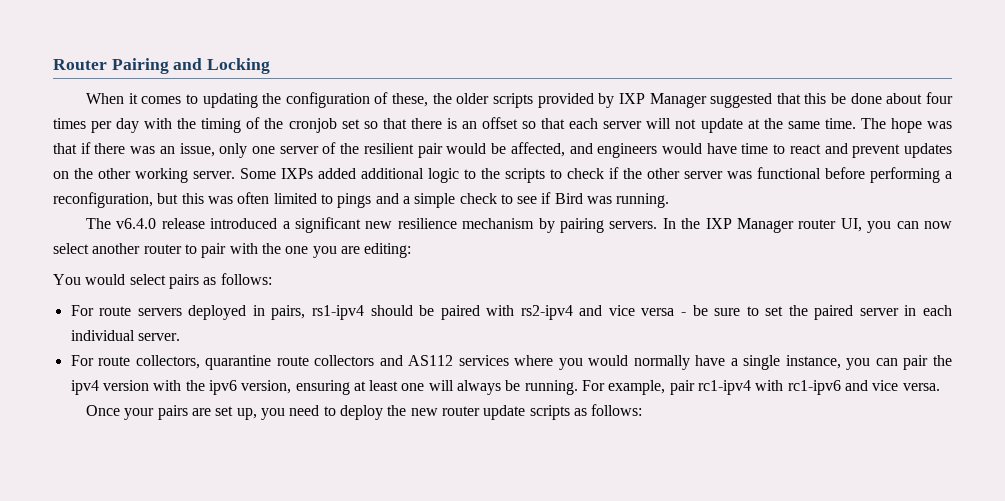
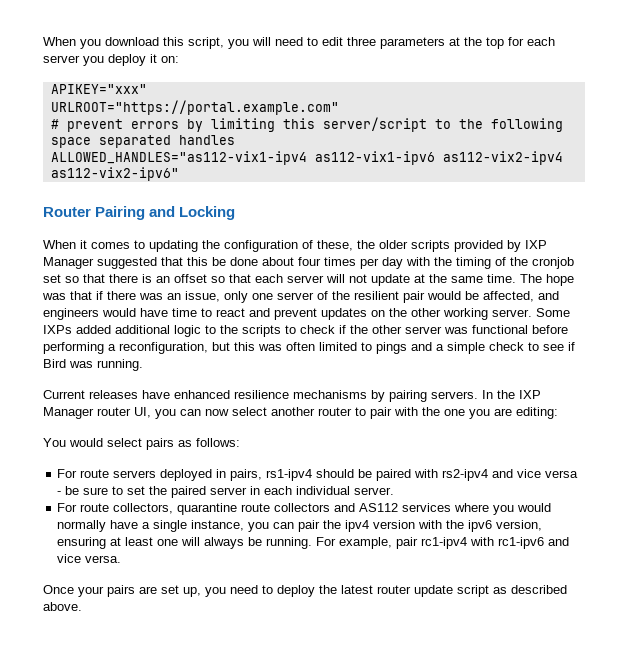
+ When you download this script, you will need to edit three parameters at the top for each server you deploy it on:
+ APIKEY="xxx"
+ URLROOT="https://portal.example.com"
+ # prevent errors by limiting this server/script to the following space separated handles
+ ALLOWED_HANDLES="as112-vix1-ipv4 as112-vix1-ipv6 as112-vix2-ipv4 as112-vix2-ipv6"
- The v6.4.0 release introduced a significant new resilience mechanism by pairing servers.
+ Current releases have enhanced resilience mechanisms by pairing servers.
- Once your pairs are set up, you need to deploy the new router update scripts as follows:
+ Once your pairs are set up, you need to deploy the latest router update script as described above.

